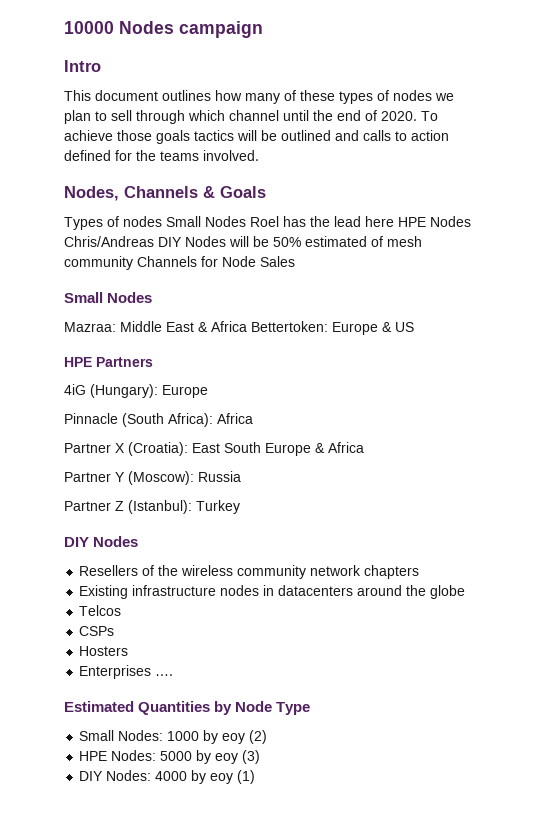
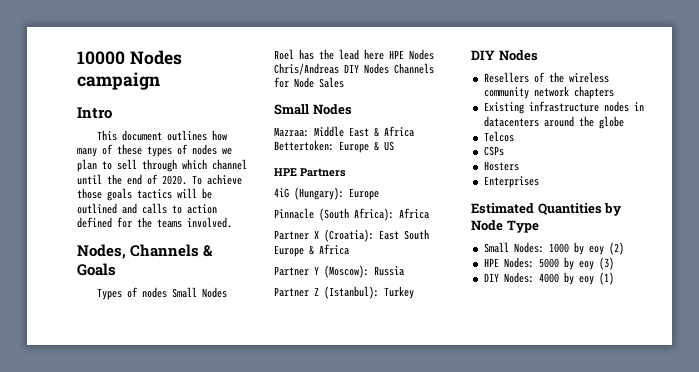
- Types of nodes Small Nodes Roel has the lead here HPE Nodes Chris/Andreas DIY Nodes will be 50% estimated of mesh community Channels for Node Sales
+ Types of nodes Small Nodes Roel has the lead here HPE Nodes Chris/Andreas DIY Nodes Channels for Node Sales
- Enterprises ….
+ Enterprises

